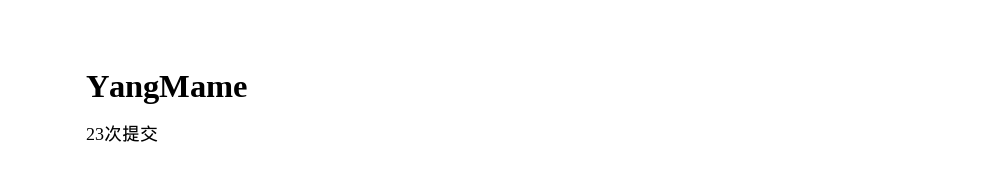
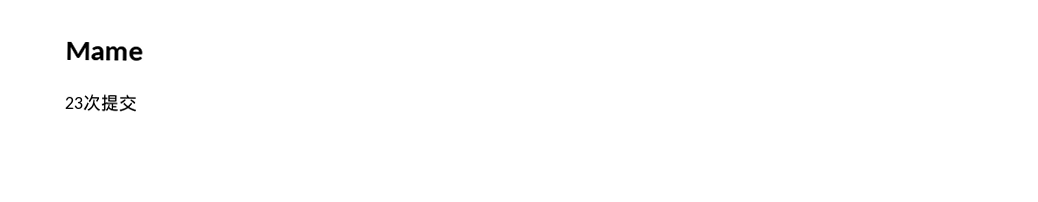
- YangMame
+ Mame

